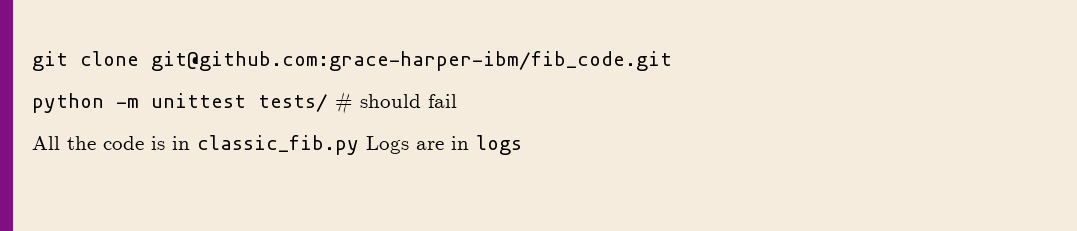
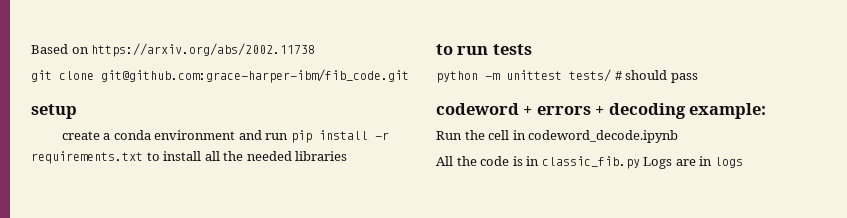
+ Based on https://arxiv.org/abs/2002.11738
+ setup
+ create a conda environment and run pip install -r requirements.txt to install all the needed libraries
+ to run tests
- python -m unittest tests/ # should fail
+ python -m unittest tests/ # should pass
+ codeword + errors + decoding example:
+ Run the cell in codeword_decode.ipynb

